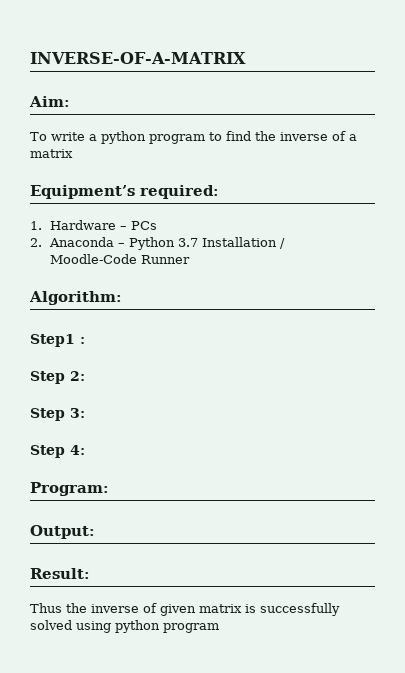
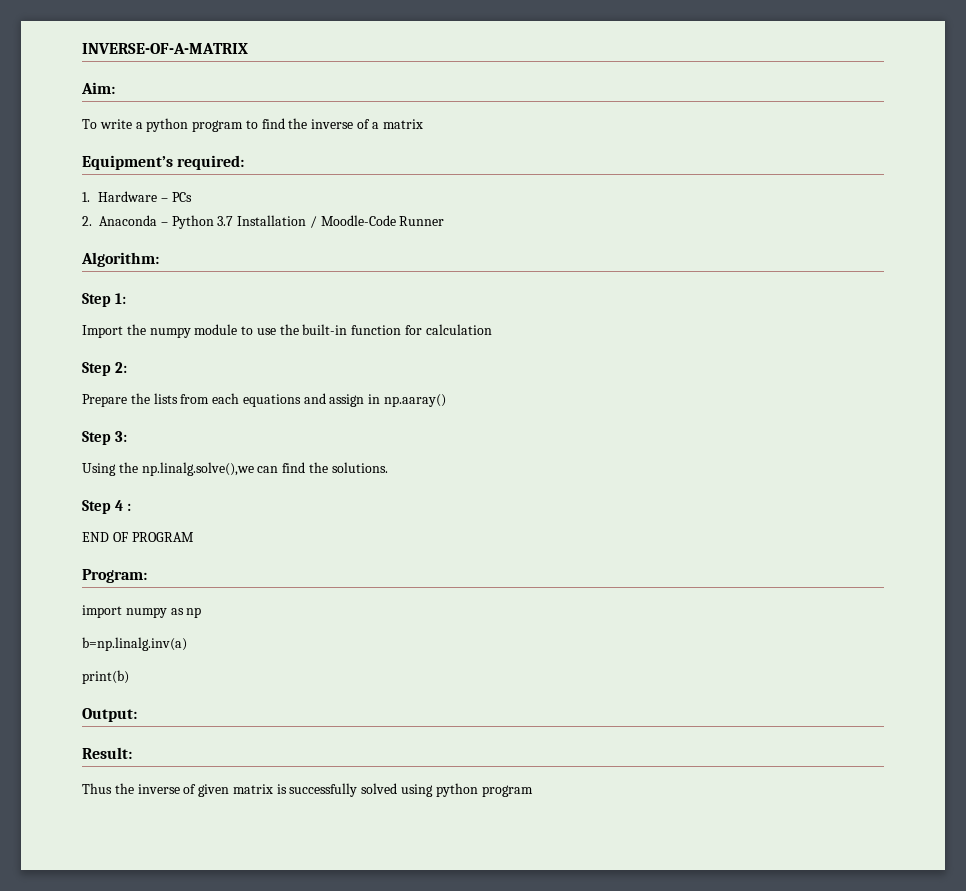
- Step1 :
+ Step 1:
+ Import the numpy module to use the built-in function for calculation
  Step 2:
+ Prepare the lists from each equations and assign in np.aaray()
  Step 3:
- Step 4:
+ Using the np.linalg.solve(),we can find the solutions.
+ Step 4 :
+ END OF PROGRAM
  Program:
+ import numpy as np
+ b=np.linalg.inv(a)
+ print(b)

